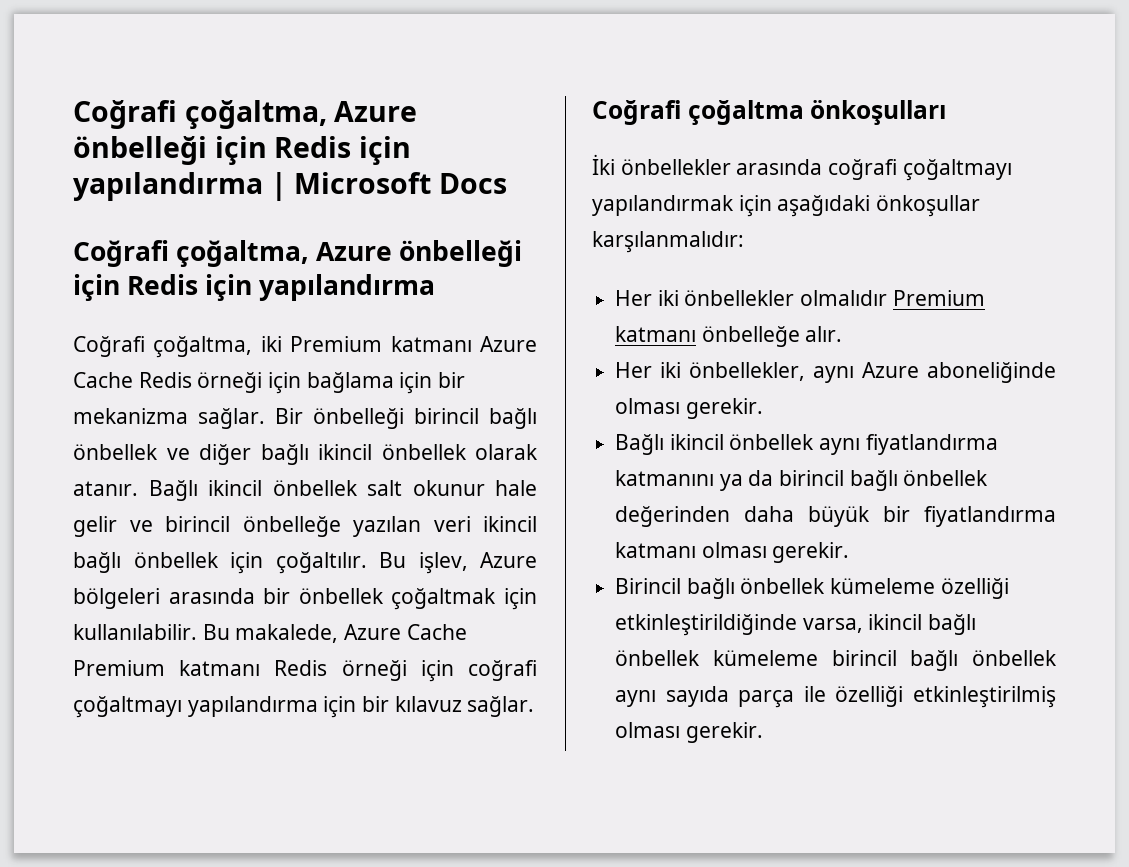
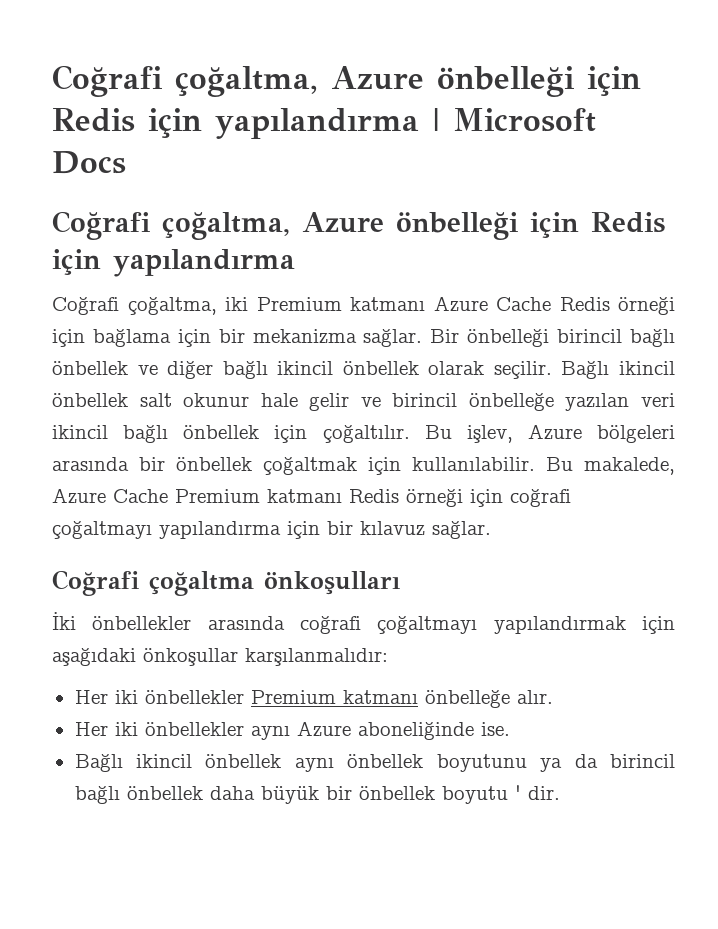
- Bir önbelleği birincil bağlı önbellek ve diğer bağlı ikincil önbellek olarak atanır.
+ Bir önbelleği birincil bağlı önbellek ve diğer bağlı ikincil önbellek olarak seçilir.
- Her iki önbellekler olmalıdır Premium katmanı önbelleğe alır.
+ Her iki önbellekler Premium katmanı önbelleğe alır.
- Her iki önbellekler, aynı Azure aboneliğinde olması gerekir.
+ Her iki önbellekler aynı Azure aboneliğinde ise.
- Bağlı ikincil önbellek aynı fiyatlandırma katmanını ya da birincil bağlı önbellek değerinden daha büyük bir fiyatlandırma katmanı olması gerekir.
- Birincil bağlı önbellek kümeleme özelliği etkinleştirildiğinde varsa, ikincil bağlı önbellek kümeleme birincil bağlı önbellek aynı sayıda parça ile özelliği etkinleştirilmiş olması gerekir.
+ Bağlı ikincil önbellek aynı önbellek boyutunu ya da birincil bağlı önbellek daha büyük bir önbellek boyutu ' dir.

